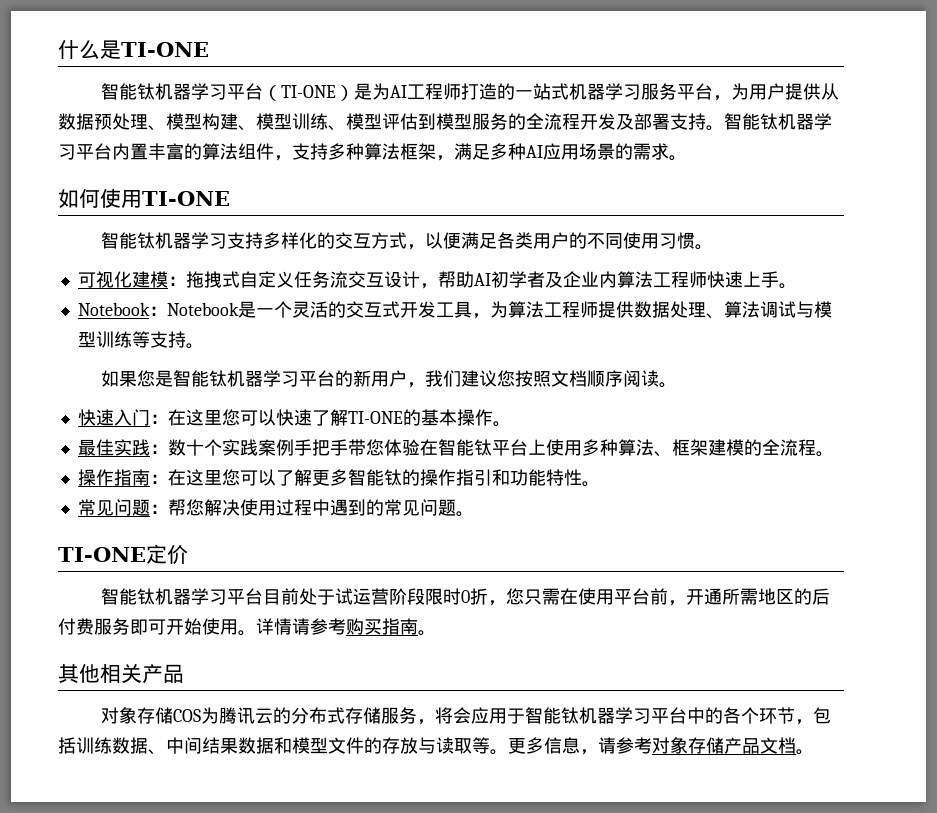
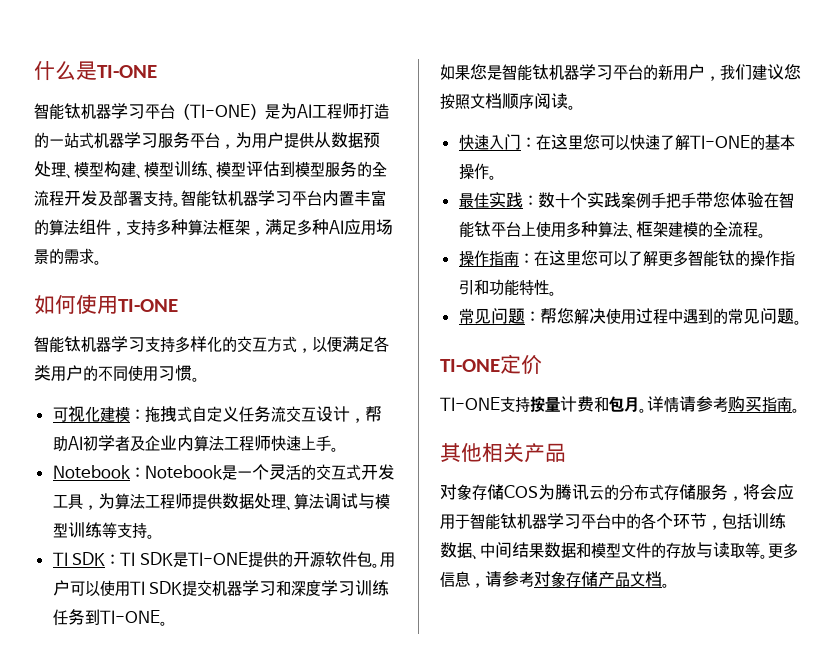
+ TI SDK：TI SDK是TI-ONE提供的开源软件包。用户可以使用TI SDK提交机器学习和深度学习训练任务到TI-ONE。
- 智能钛机器学习平台目前处于试运营阶段限时0折，您只需在使用平台前，开通所需地区的后付费服务即可开始使用。
+ TI-ONE支持按量计费和包月。

